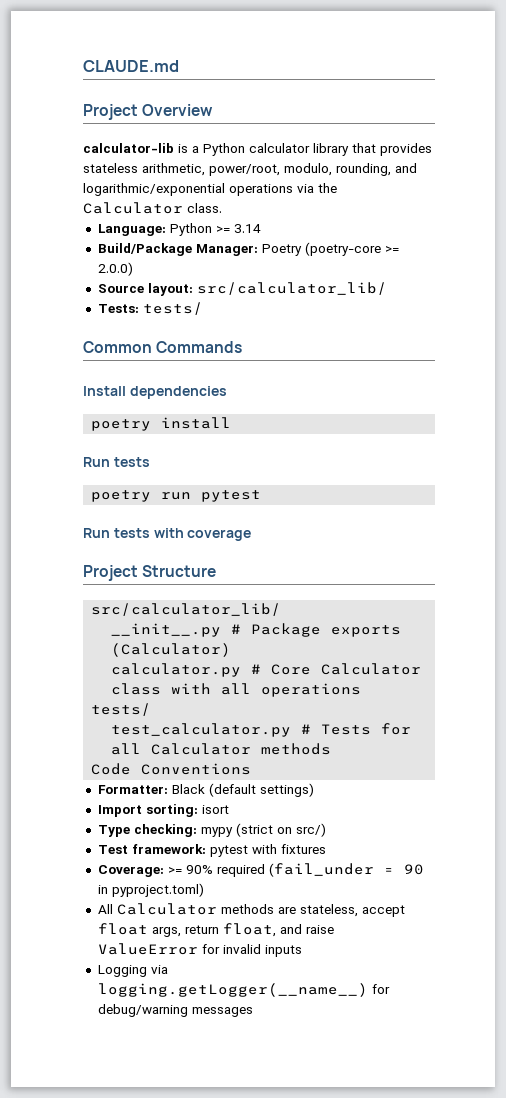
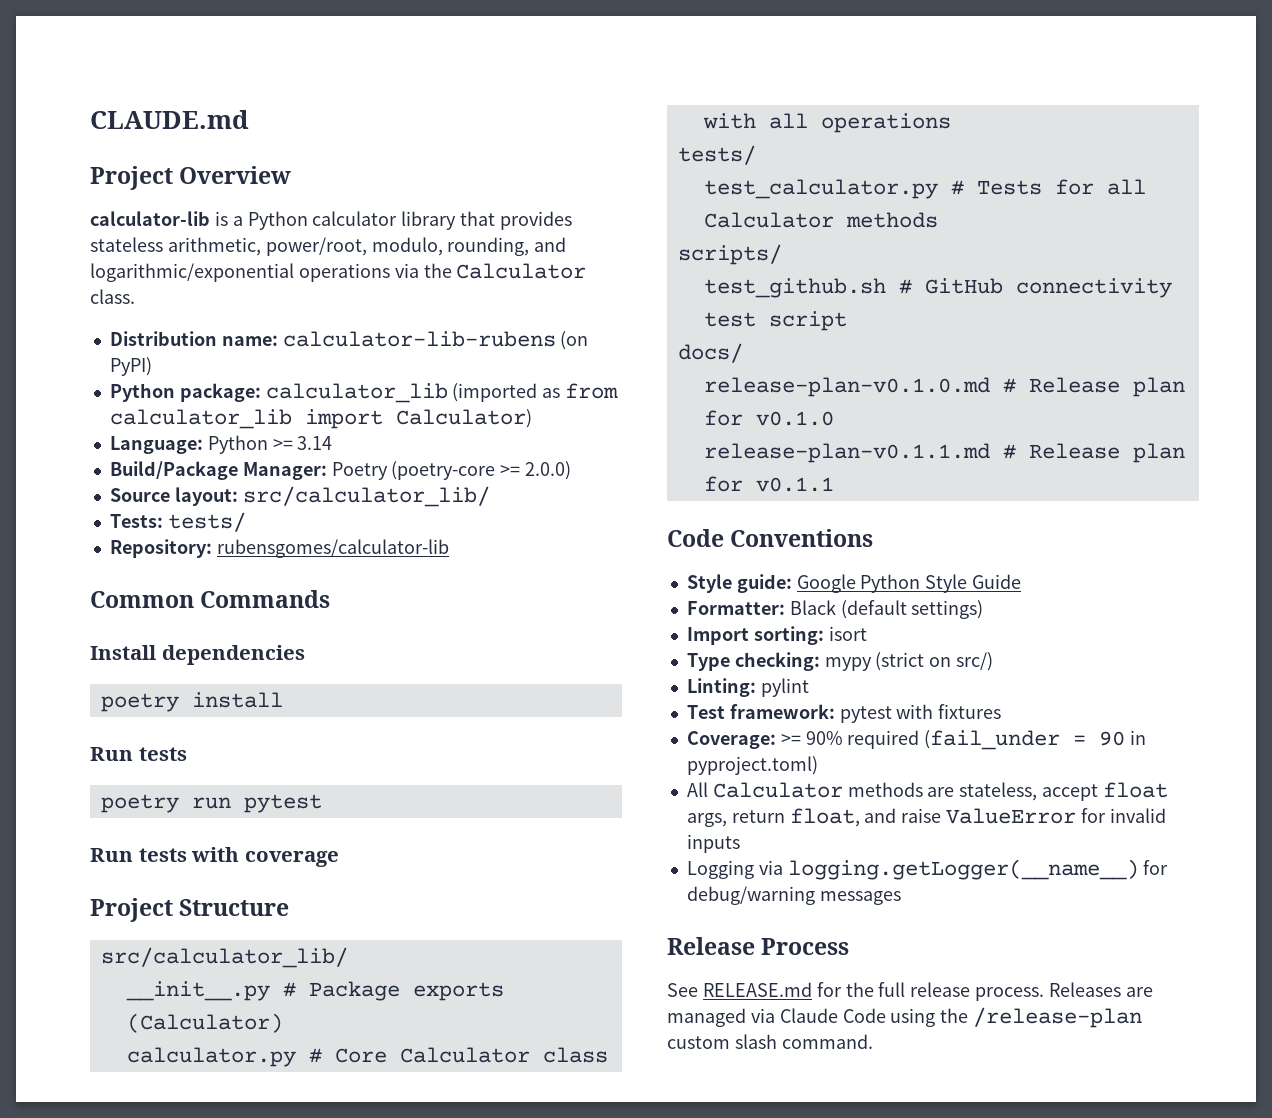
+ Distribution name: calculator-lib-rubens (on PyPI)
+ Python package: calculator_lib (imported as from calculator_lib import Calculator)
+ Repository: rubensgomes/calculator-lib
+ scripts/
+ test_github.sh # GitHub connectivity test script
+ docs/
+ release-plan-v0.1.0.md # Release plan for v0.1.0
+ release-plan-v0.1.1.md # Release plan for v0.1.1
  Code Conventions
+ Style guide: Google Python Style Guide
+ Linting: pylint
+ Release Process
+ See RELEASE.md for the full release process. Releases are managed via Claude Code using the /release-plan custom slash command.

